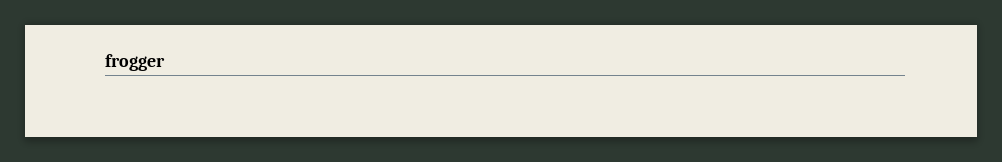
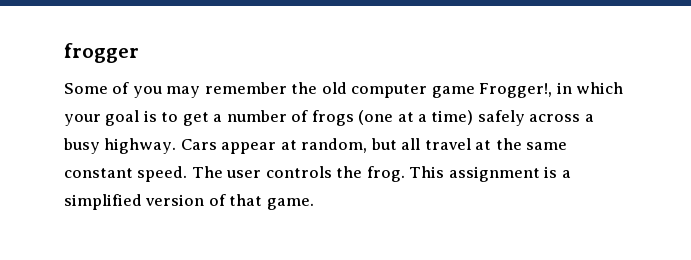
+ Some of you may remember the old computer game Frogger!, in which your goal is to get a number of frogs (one at a time) safely across a busy highway. Cars appear at random, but all travel at the same constant speed. The user controls the frog. This assignment is a simplified version of that game.

